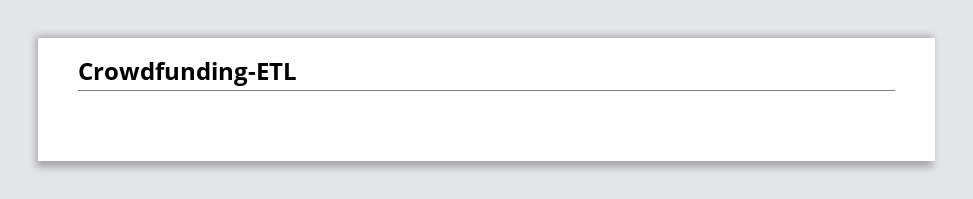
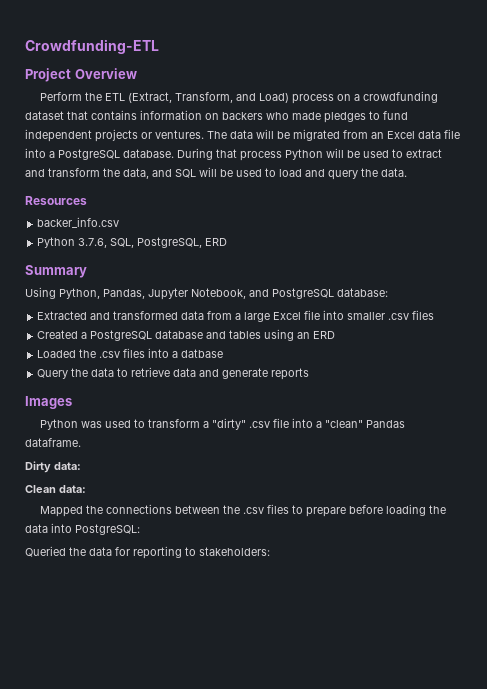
+ Project Overview
+ Perform the ETL (Extract, Transform, and Load) process on a crowdfunding dataset that contains information on backers who made pledges to fund independent projects or ventures. The data will be migrated from an Excel data file into a PostgreSQL database. During that process Python will be used to extract and transform the data, and SQL will be used to load and query the data.
+ Resources
+ backer_info.csv
+ Python 3.7.6, SQL, PostgreSQL, ERD
+ Summary
+ Using Python, Pandas, Jupyter Notebook, and PostgreSQL database:
+ Extracted and transformed data from a large Excel file into smaller .csv files
+ Created a PostgreSQL database and tables using an ERD
+ Loaded the .csv files into a datbase
+ Query the data to retrieve data and generate reports
+ Images
+ Python was used to transform a "dirty" .csv file into a "clean" Pandas dataframe.
+ Dirty data:
+ Clean data:
+ Mapped the connections between the .csv files to prepare before loading the data into PostgreSQL:
+ Queried the data for reporting to stakeholders:

